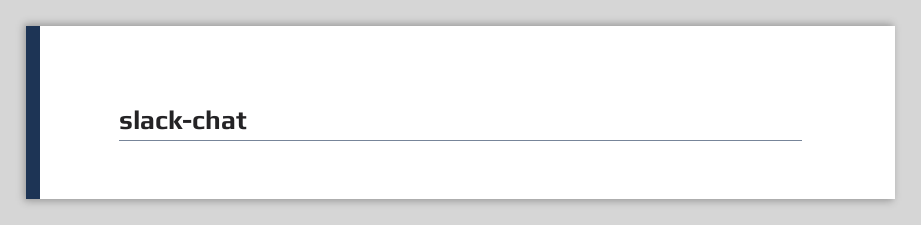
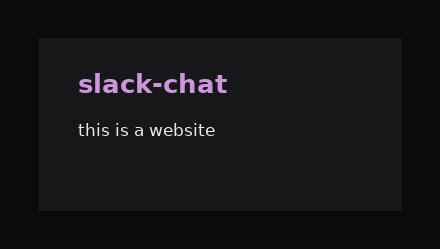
+ this is a website

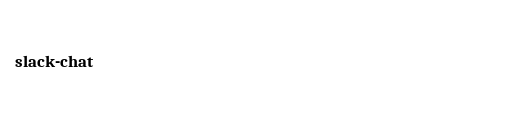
- this is a website

